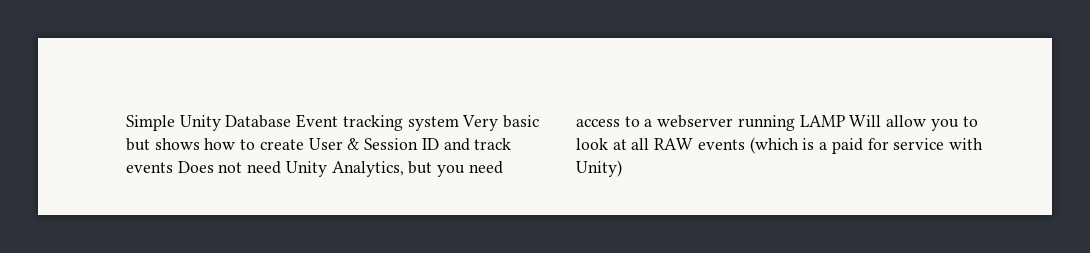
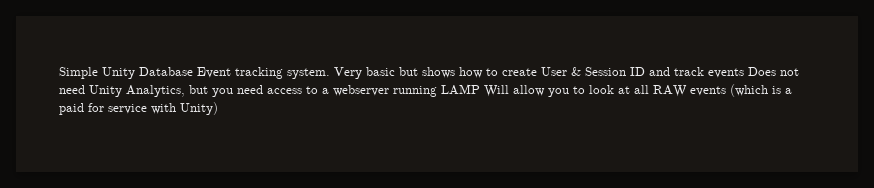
- Simple Unity Database Event tracking system Very basic but shows how to create User & Session ID and track events Does not need Unity Analytics, but you need access to a webserver running LAMP Will allow you to look at all RAW events (which is a paid for service with Unity)
+ Simple Unity Database Event tracking system. Very basic but shows how to create User & Session ID and track events Does not need Unity Analytics, but you need access to a webserver running LAMP Will allow you to look at all RAW events (which is a paid for service with Unity)

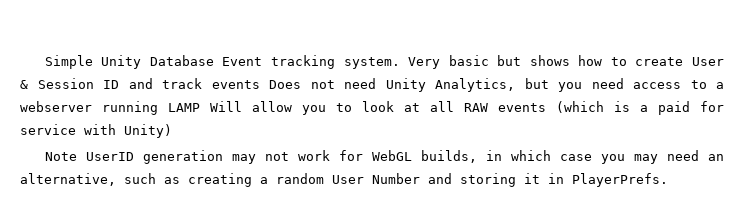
+ Note UserID generation may not work for WebGL builds, in which case you may need an alternative, such as creating a random User Number and storing it in PlayerPrefs.

